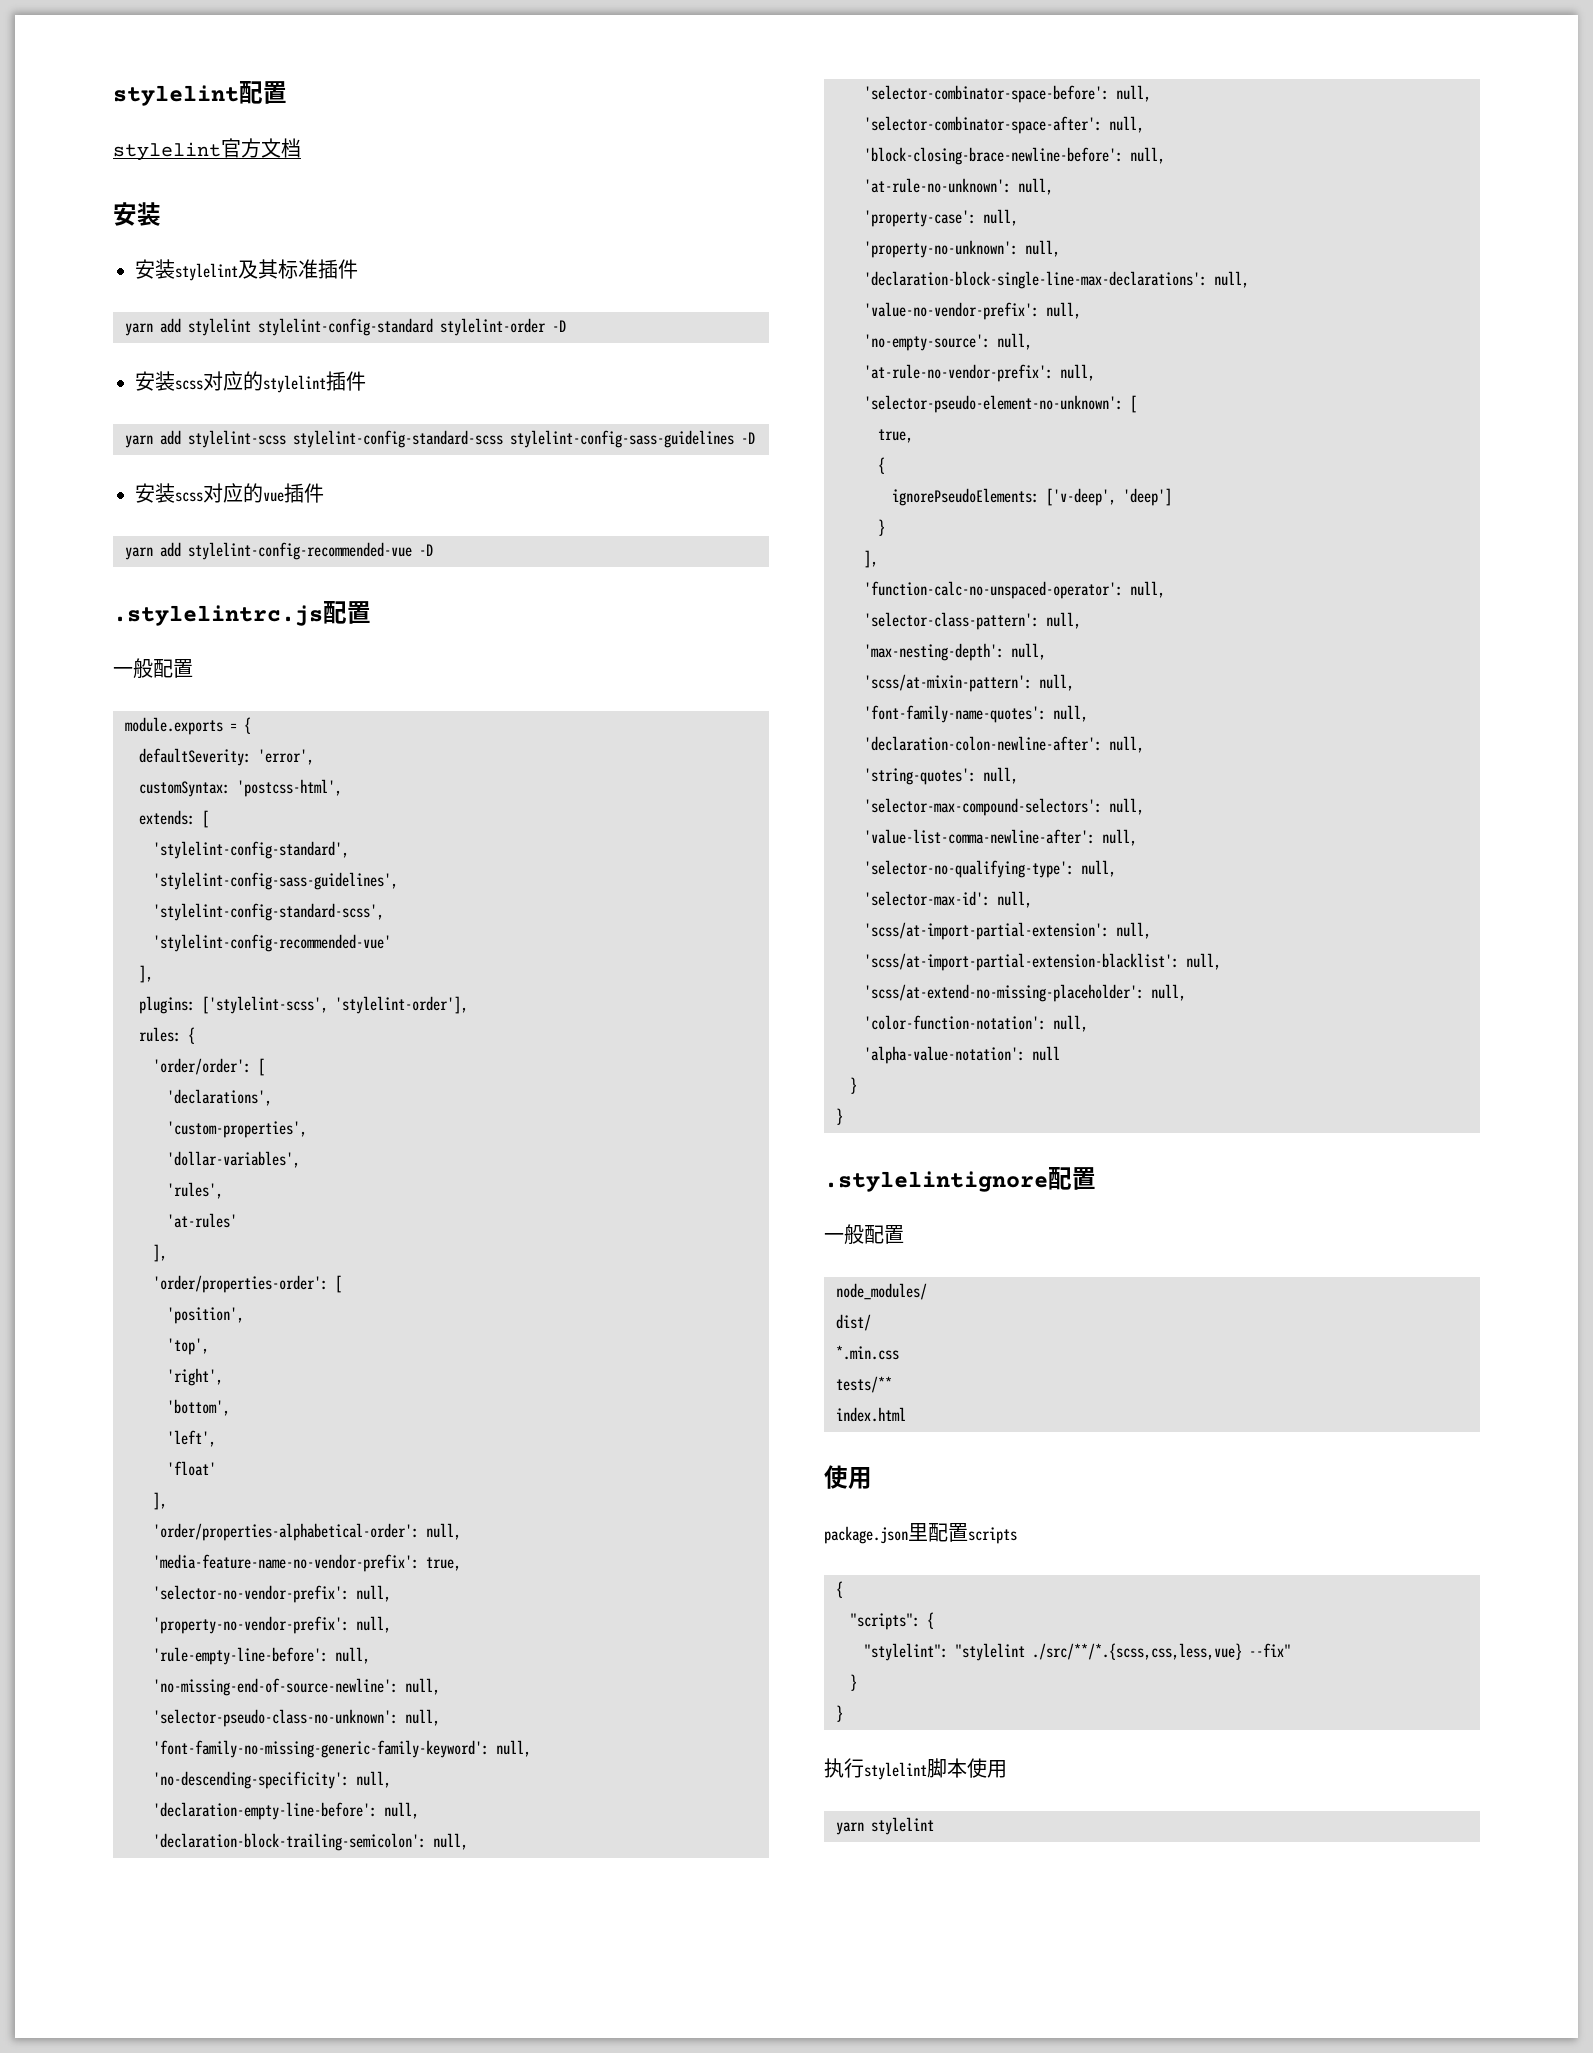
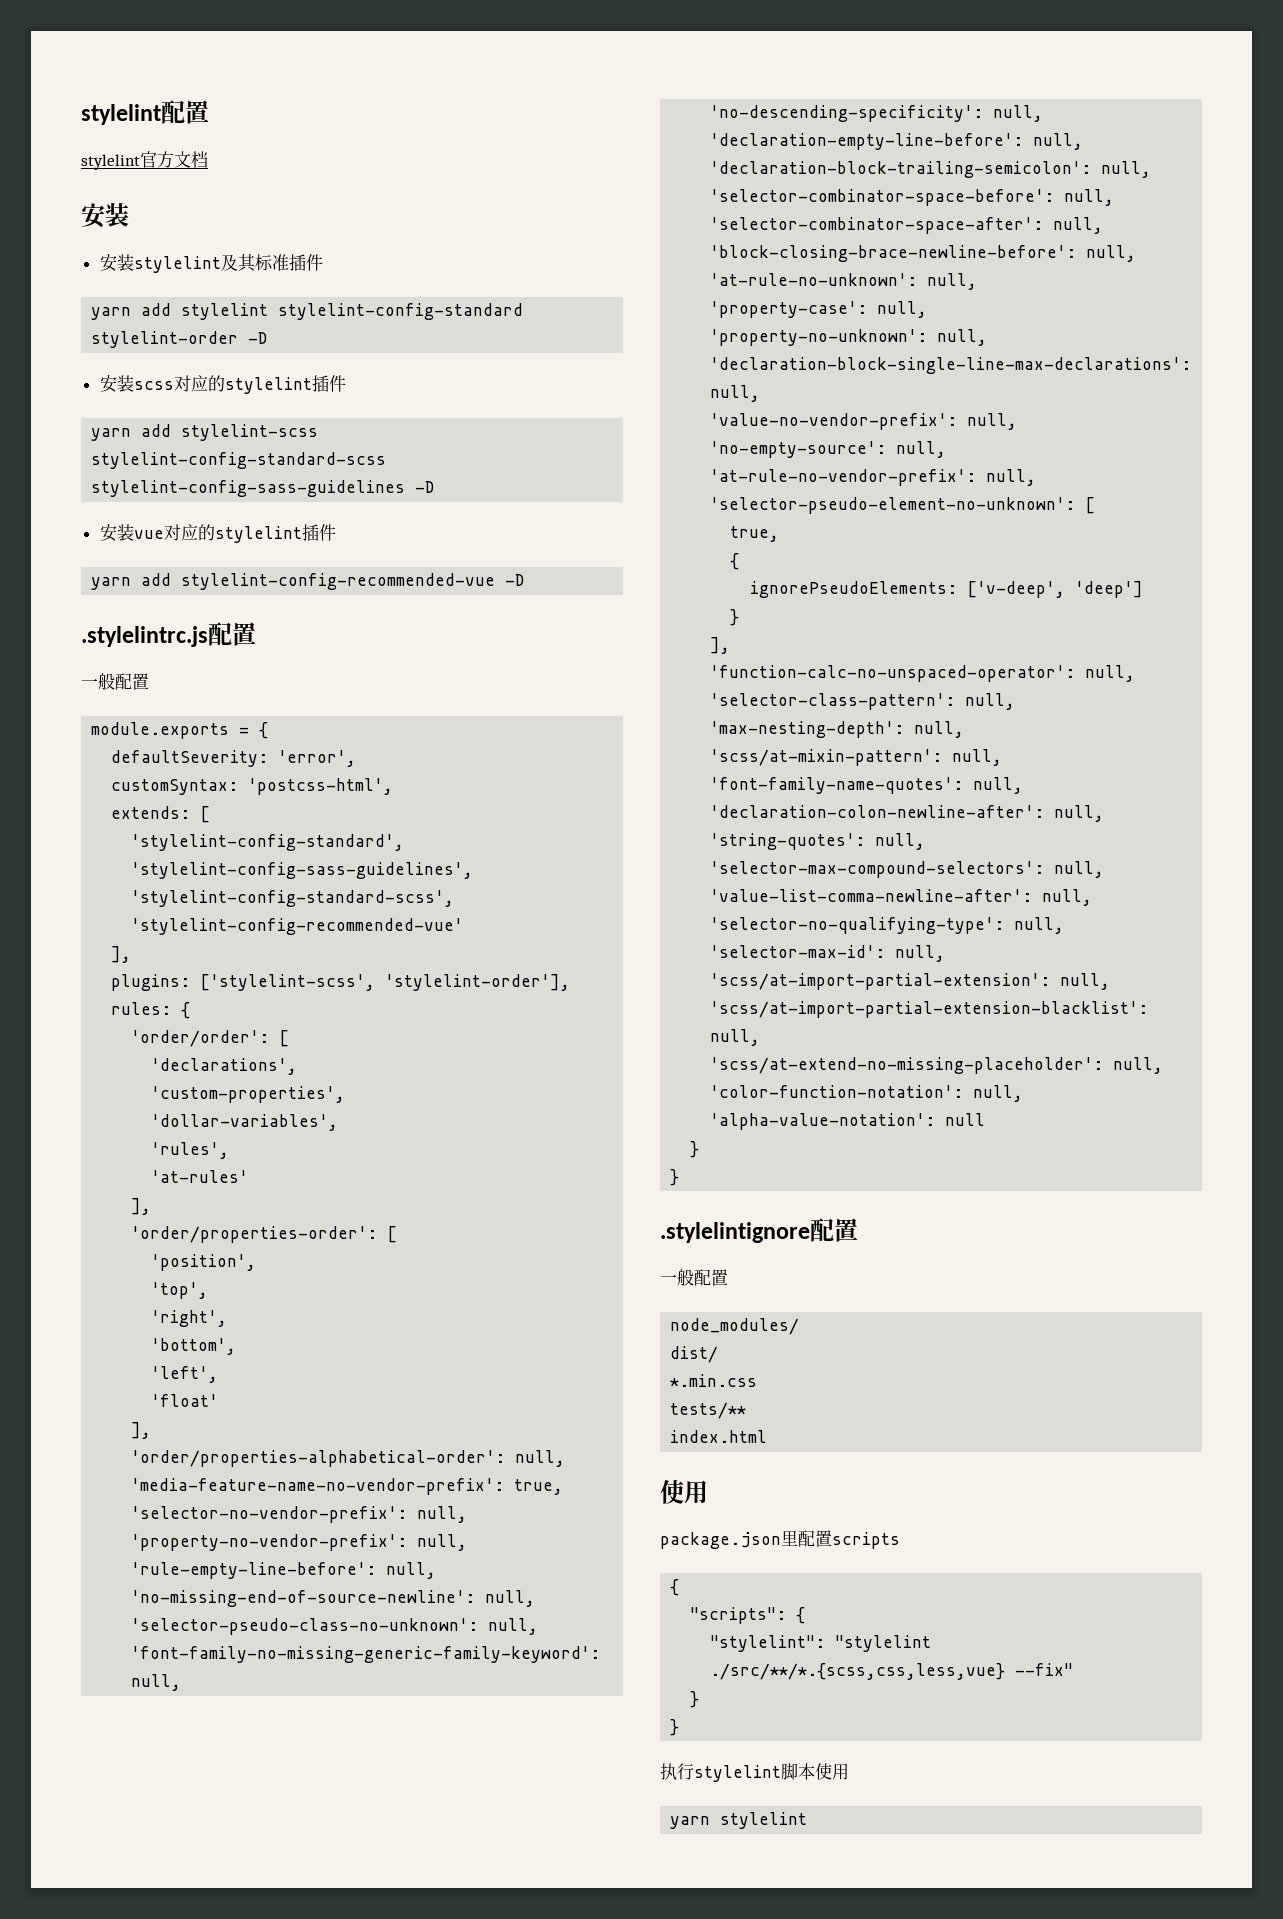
- 安装scss对应的vue插件
+ 安装vue对应的stylelint插件

